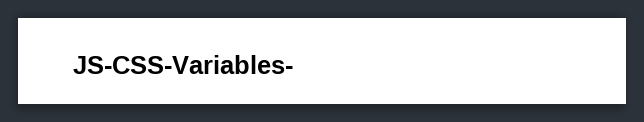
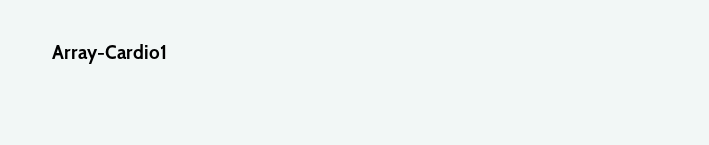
- JS-CSS-Variables-
+ Array-Cardio1

